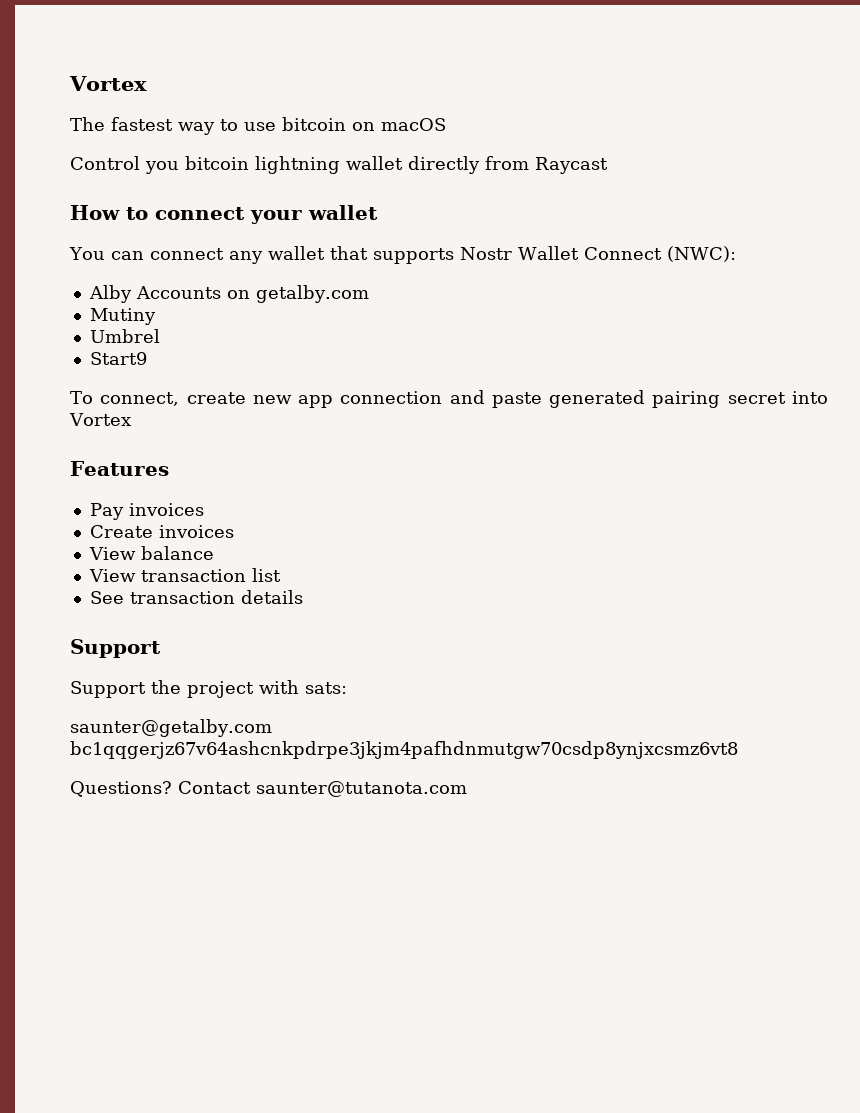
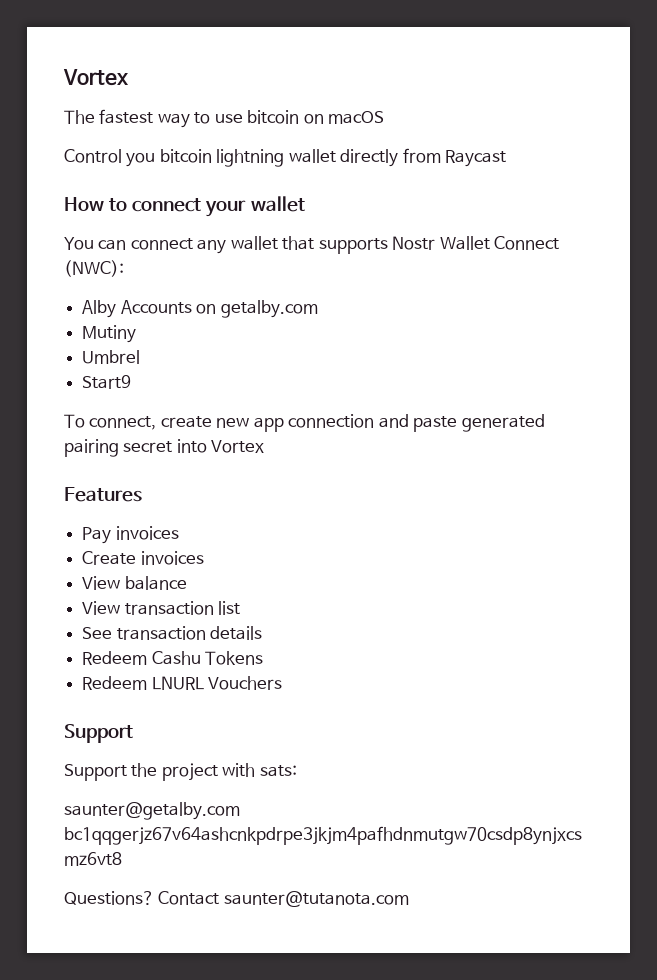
+ Redeem Cashu Tokens
+ Redeem LNURL Vouchers

